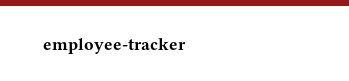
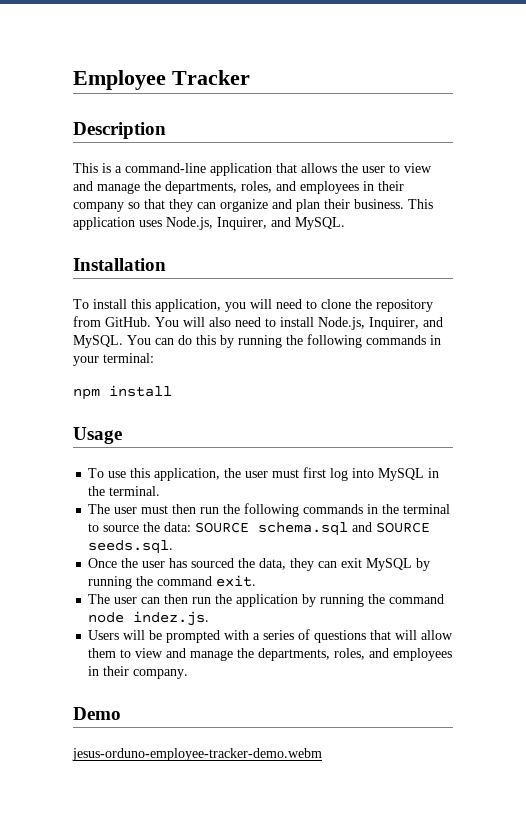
- employee-tracker
+ Employee Tracker
+ Description
+ This is a command-line application that allows the user to view and manage the departments, roles, and employees in their company so that they can organize and plan their business. This application uses Node.js, Inquirer, and MySQL.
+ Installation
+ To install this application, you will need to clone the repository from GitHub. You will also need to install Node.js, Inquirer, and MySQL. You can do this by running the following commands in your terminal:
+ npm install
+ Usage
+ To use this application, the user must first log into MySQL in the terminal.
+ The user must then run the following commands in the terminal to source the data: SOURCE schema.sql and SOURCE seeds.sql.
+ Once the user has sourced the data, they can exit MySQL by running the command exit.
+ The user can then run the application by running the command node indez.js.
+ Users will be prompted with a series of questions that will allow them to view and manage the departments, roles, and employees in their company.
+ Demo
+ jesus-orduno-employee-tracker-demo.webm

